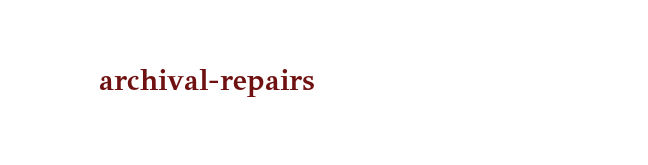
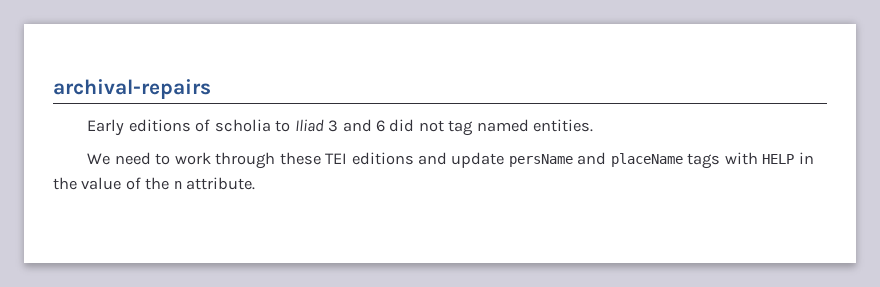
+ Early editions of scholia to Iliad 3 and 6 did not tag named entities.
+ We need to work through these TEI editions and update persName and placeName tags with HELP in the value of the n attribute.

